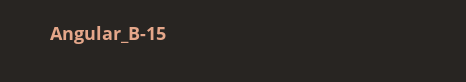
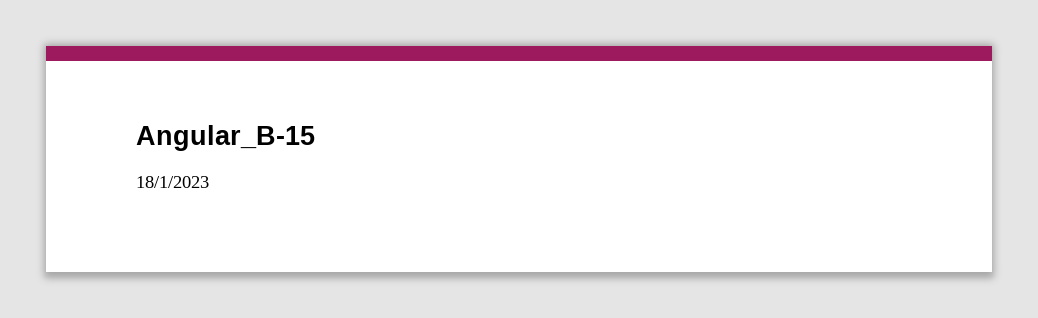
+ 18/1/2023

